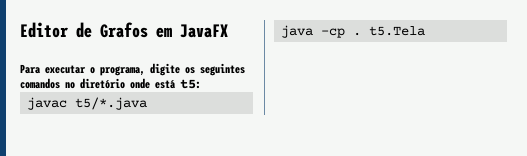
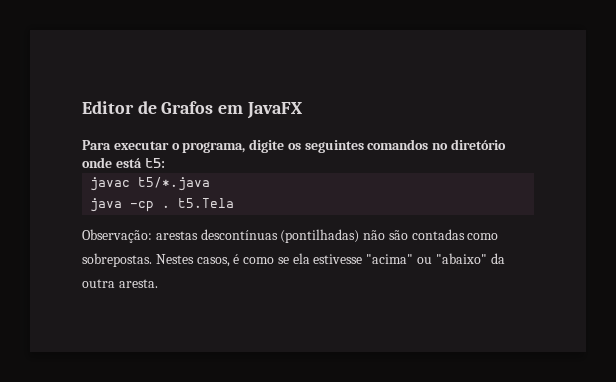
+ Observação: arestas descontínuas (pontilhadas) não são contadas como sobrepostas. Nestes casos, é como se ela estivesse "acima" ou "abaixo" da outra aresta.

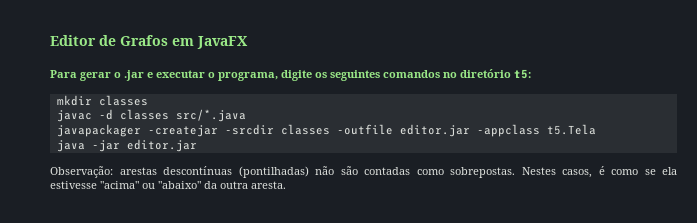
- Para executar o programa, digite os seguintes comandos no diretório onde está t5:
+ Para gerar o .jar e executar o programa, digite os seguintes comandos no diretório t5:
+ mkdir classes
- javac t5/*.java
- java -cp . t5.Tela
+ javac -d classes src/*.java
+ javapackager -createjar -srcdir classes -outfile editor.jar -appclass t5.Tela
+ java -jar editor.jar

